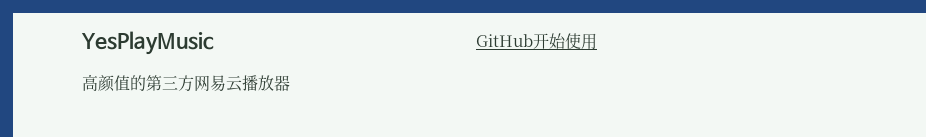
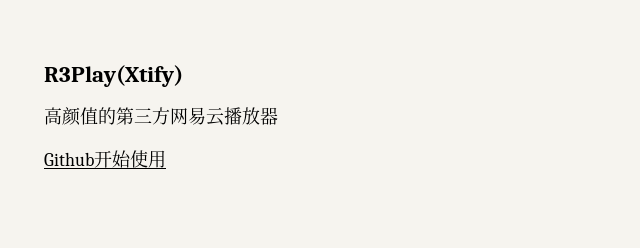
- YesPlayMusic
+ R3Play(Xtify)
- GitHub开始使用
+ Github开始使用

